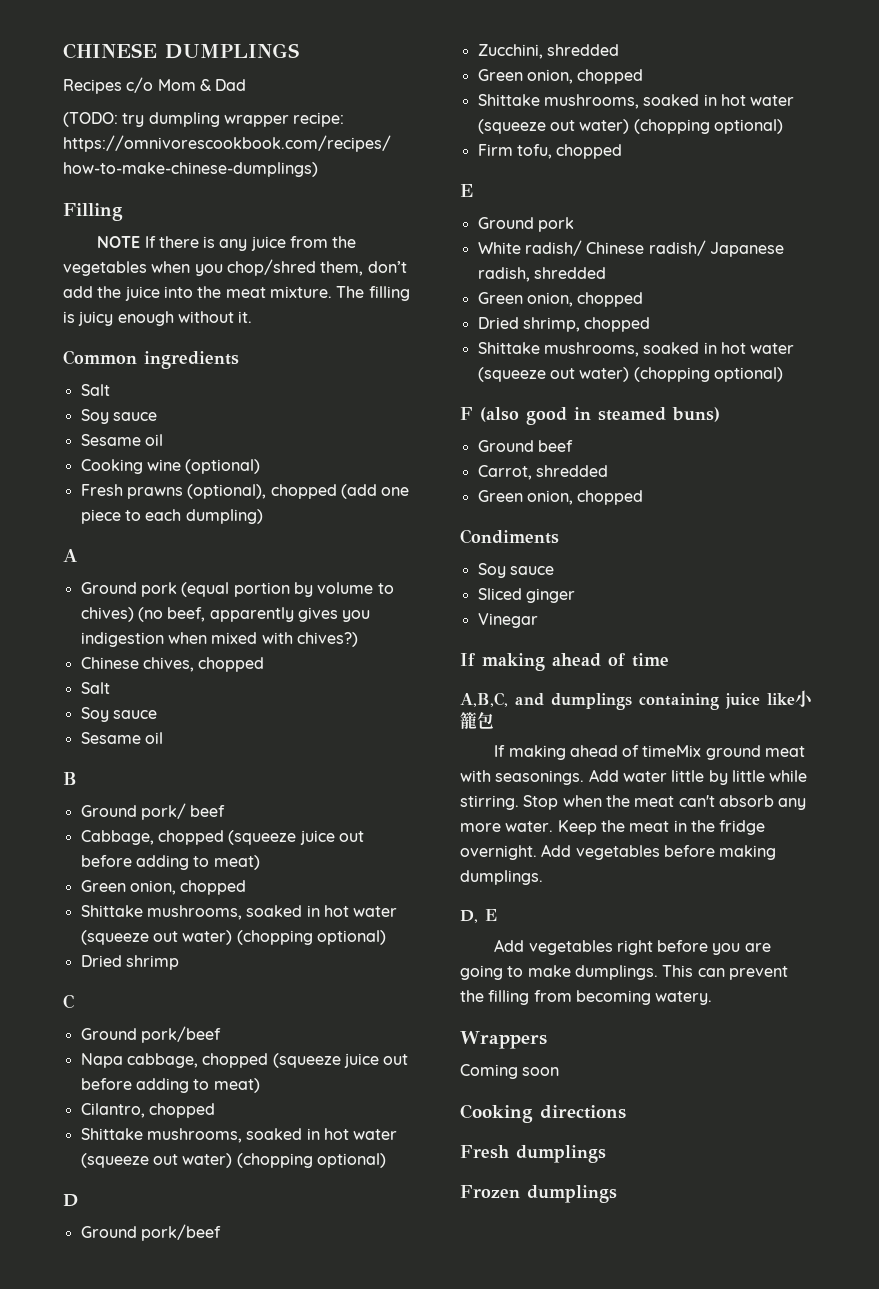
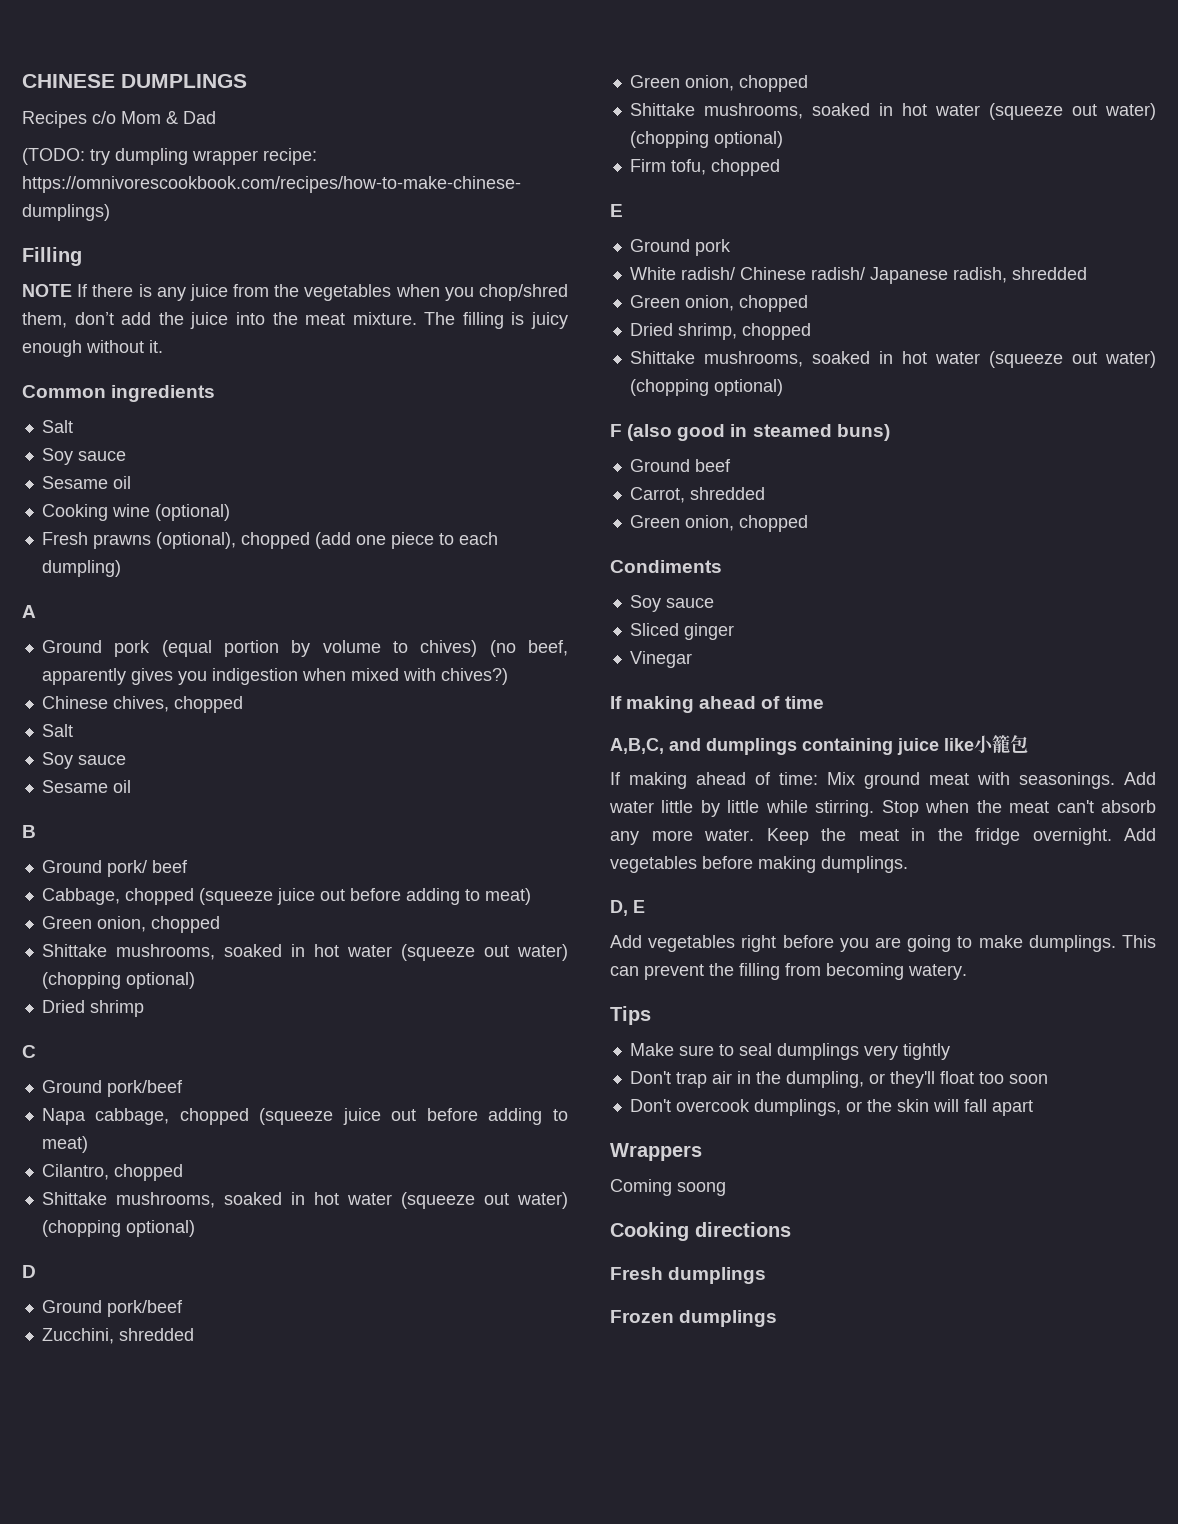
- If making ahead of timeMix ground meat with seasonings.
+ If making ahead of time: Mix ground meat with seasonings.
+ Tips
+ Make sure to seal dumplings very tightly
+ Don't trap air in the dumpling, or they'll float too soon
+ Don't overcook dumplings, or the skin will fall apart
- Coming soon
+ Coming soong

